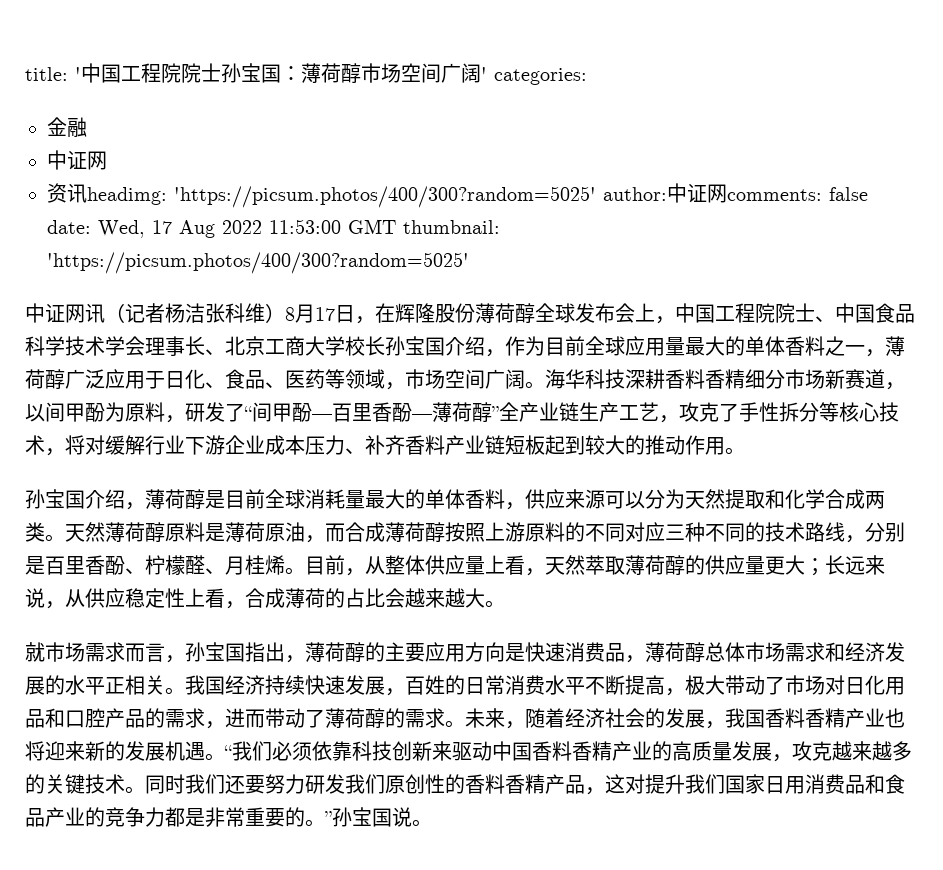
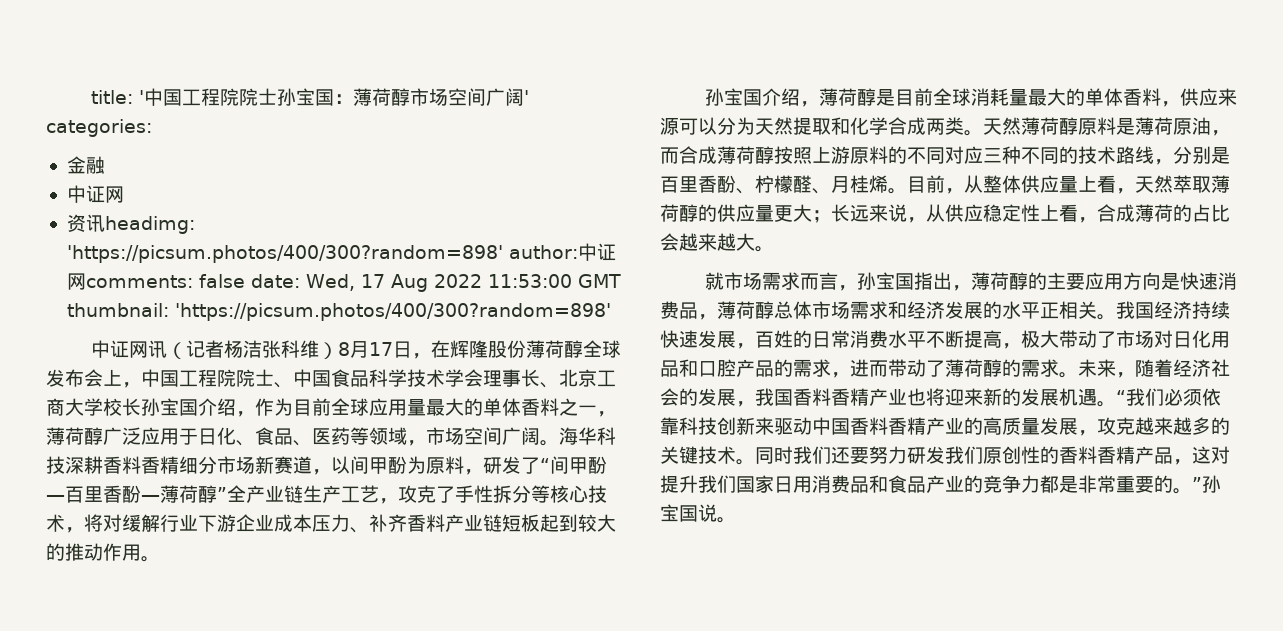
- 资讯headimg: 'https://picsum.photos/400/300?random=5025' author:中证网comments: false date: Wed, 17 Aug 2022 11:53:00 GMT thumbnail: 'https://picsum.photos/400/300?random=5025'
+ 资讯headimg: 'https://picsum.photos/400/300?random=898' author:中证网comments: false date: Wed, 17 Aug 2022 11:53:00 GMT thumbnail: 'https://picsum.photos/400/300?random=898'

